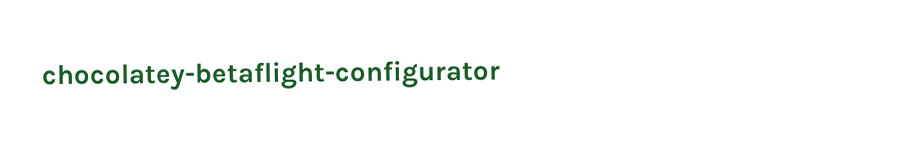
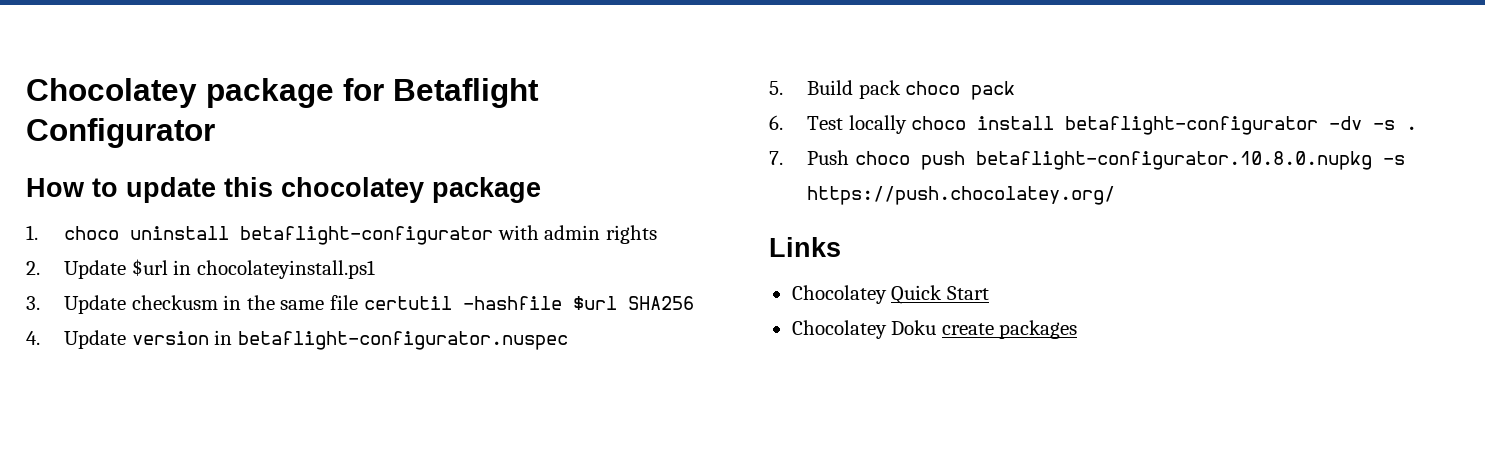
- chocolatey-betaflight-configurator
+ Chocolatey package for Betaflight Configurator
+ How to update this chocolatey package
+ 1. choco uninstall betaflight-configurator with admin rights
+ 2. Update $url in chocolateyinstall.ps1
+ 3. Update checkusm in the same file certutil -hashfile $url SHA256
+ 4. Update version in betaflight-configurator.nuspec
+ 5. Build pack choco pack
+ 6. Test locally choco install betaflight-configurator -dv -s .
+ 7. Push choco push betaflight-configurator.10.8.0.nupkg -s https://push.chocolatey.org/
+ Links
+ Chocolatey Quick Start
+ Chocolatey Doku create packages

